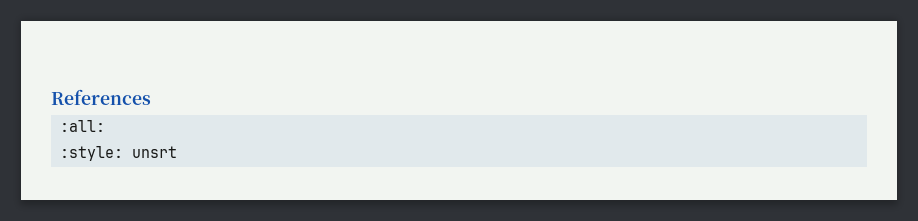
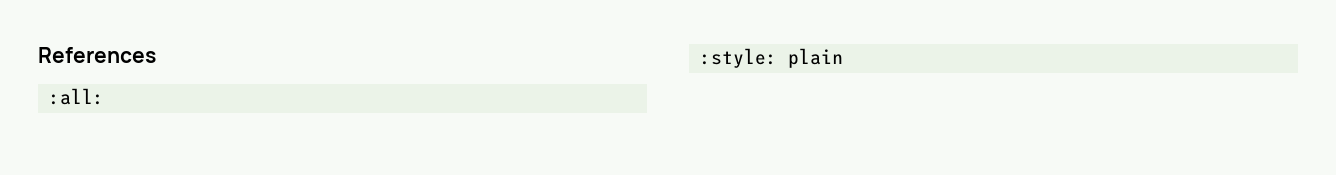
- :style: unsrt
+ :style: plain

